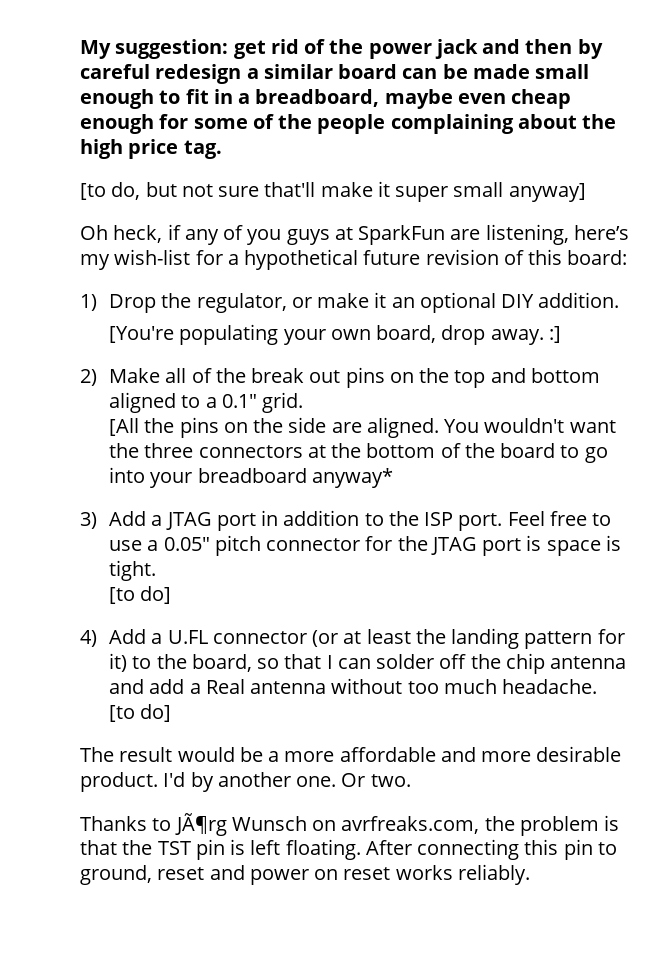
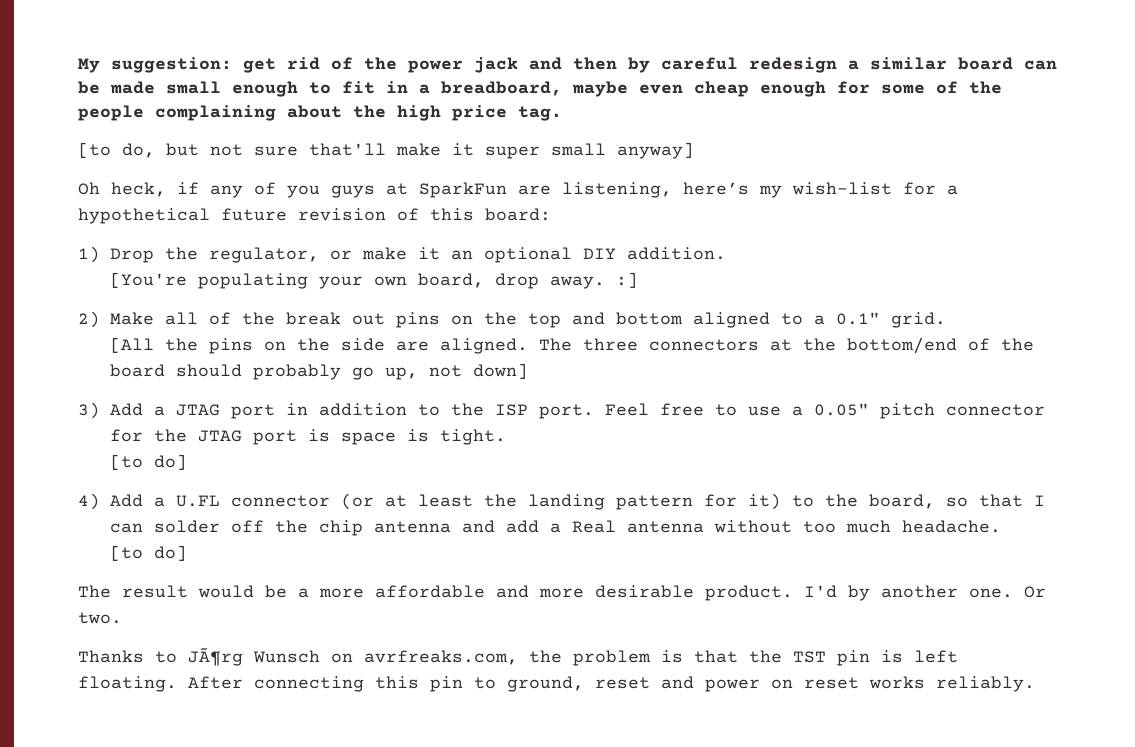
- You wouldn't want the three connectors at the bottom of the board to go into your breadboard anyway*
+ The three connectors at the bottom/end of the board should probably go up, not down]

